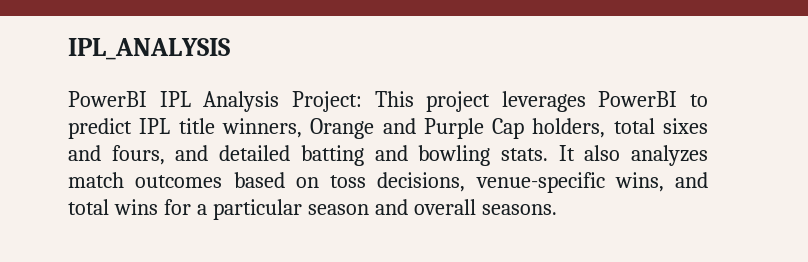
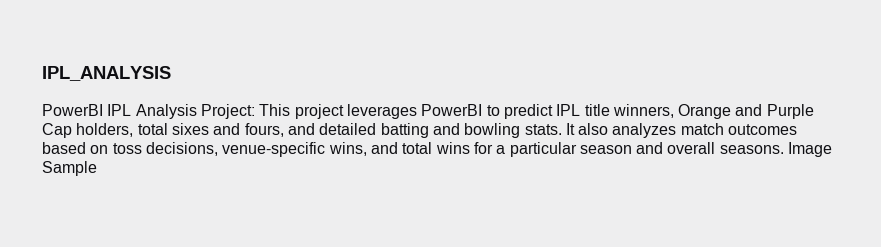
+ Image Sample

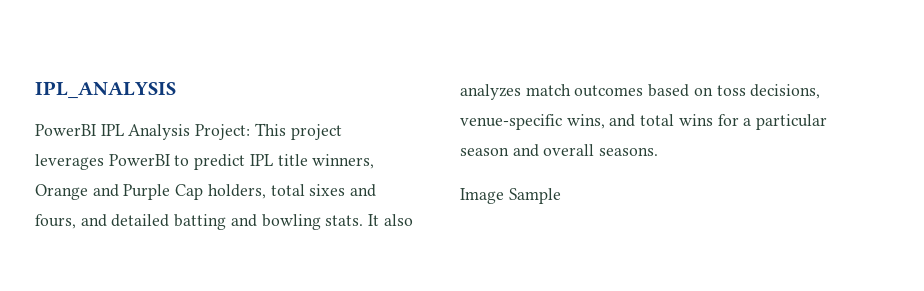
- It also analyzes match outcomes based on toss decisions, venue-specific wins, and total wins for a particular season and overall seasons. Image Sample
+ It also analyzes match outcomes based on toss decisions, venue-specific wins, and total wins for a particular season and overall seasons.
+ Image Sample

